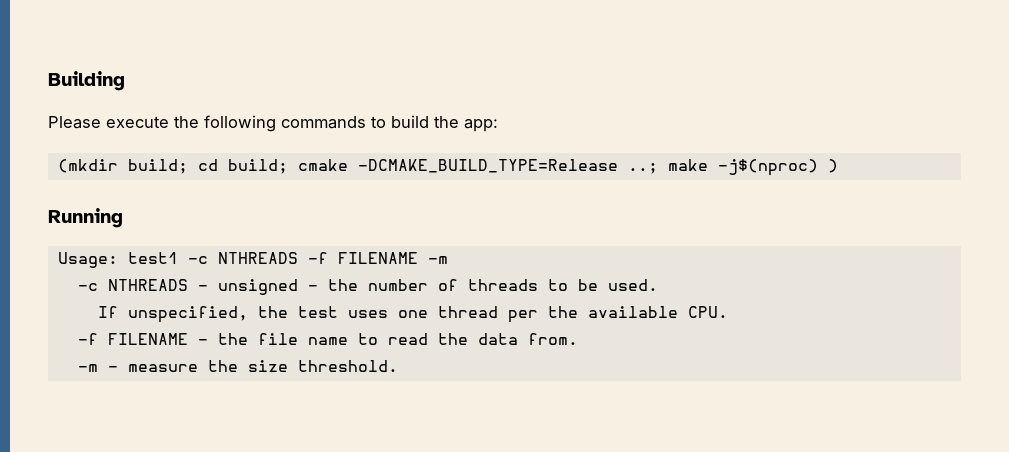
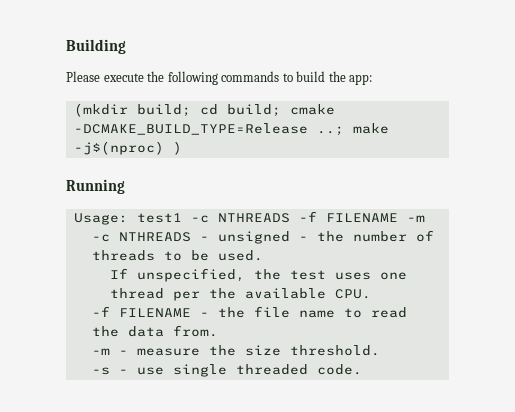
+ -s - use single threaded code.

